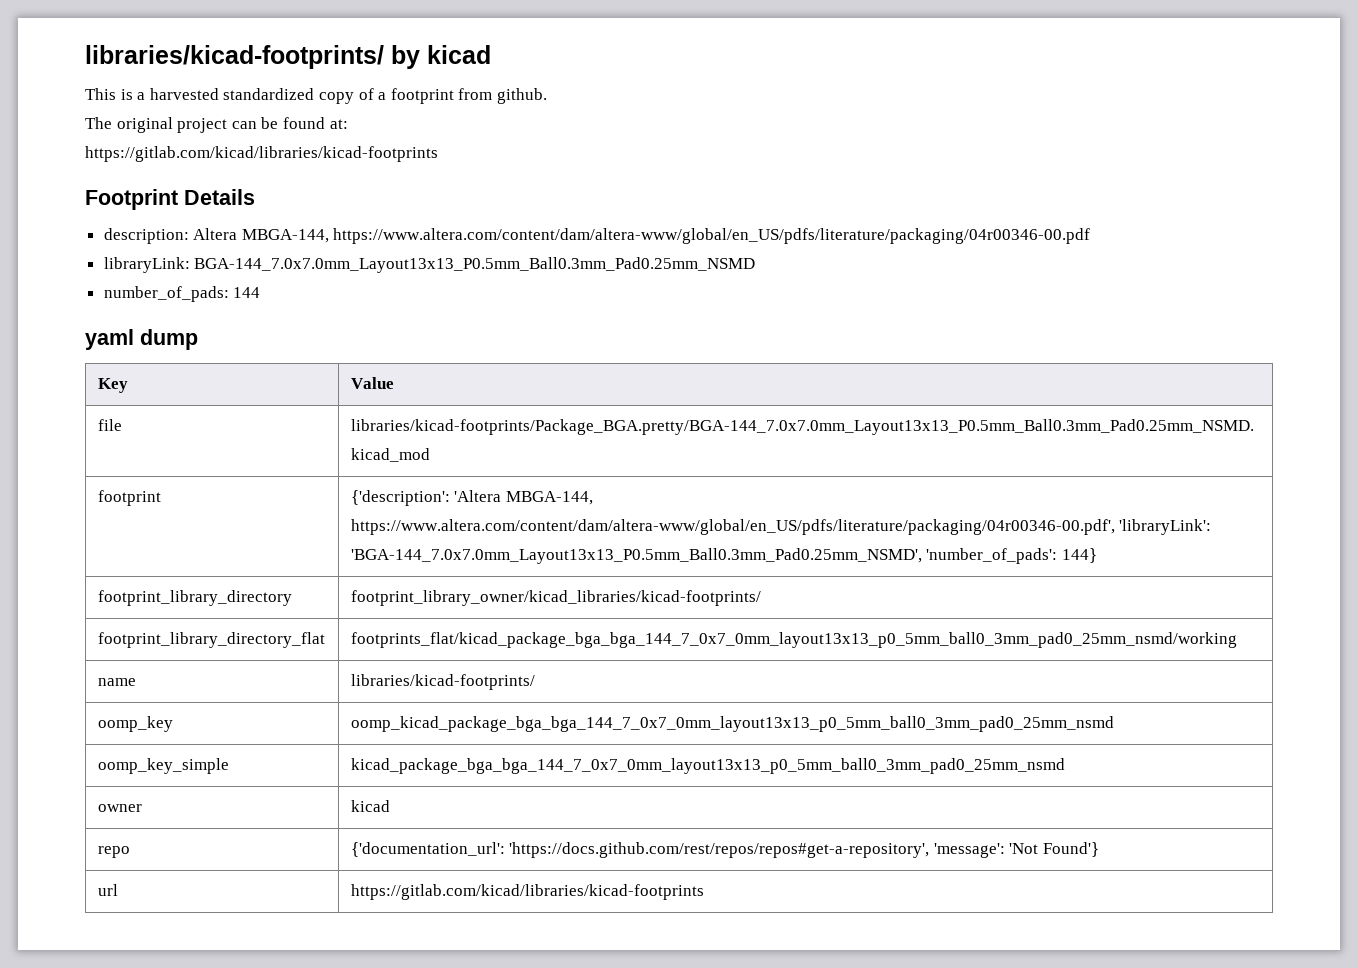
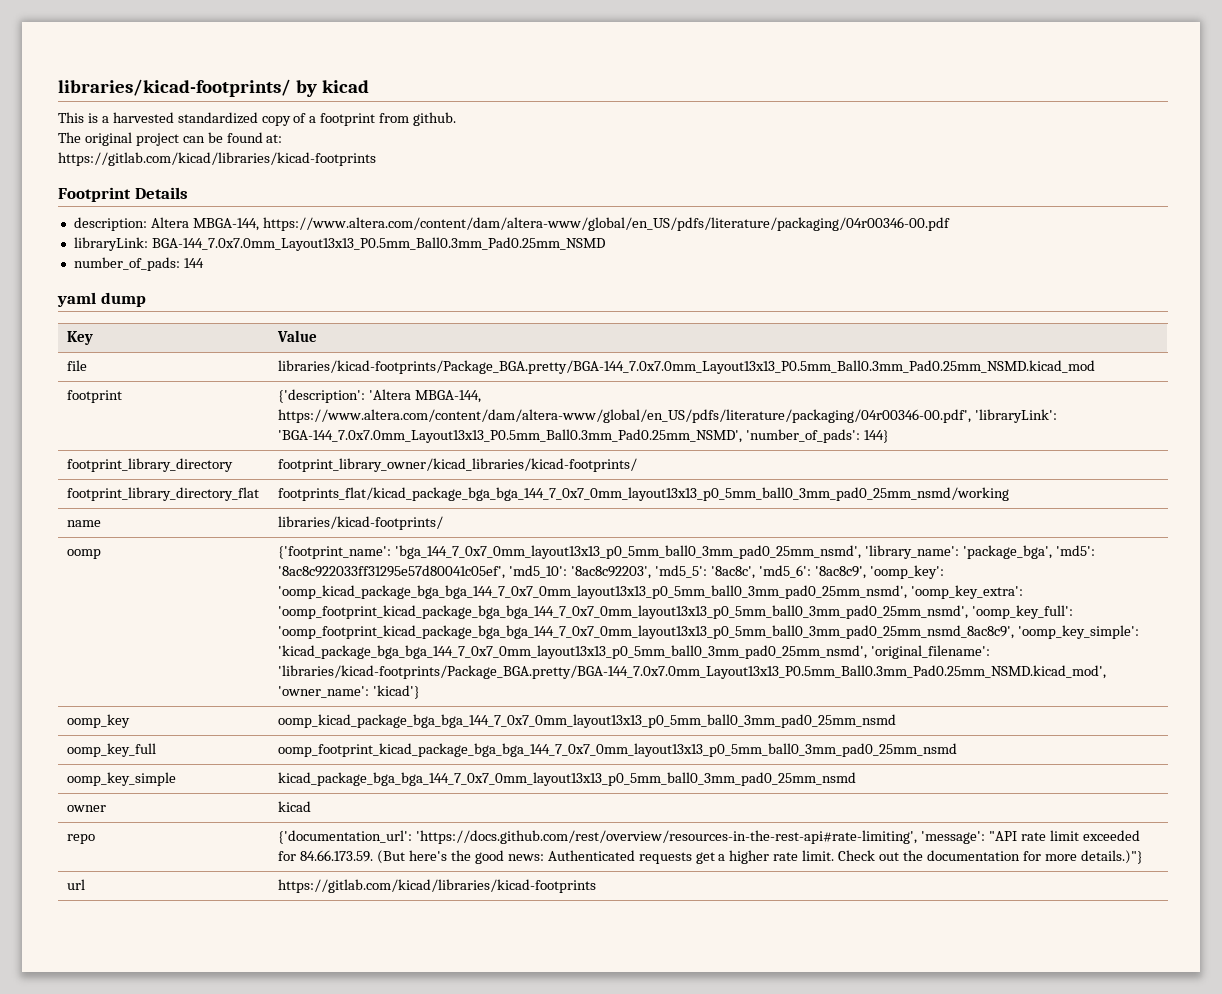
+ oomp | {'footprint_name': 'bga_144_7_0x7_0mm_layout13x13_p0_5mm_ball0_3mm_pad0_25mm_nsmd', 'library_name': 'package_bga', 'md5': '8ac8c922033ff31295e57d80041c05ef', 'md5_10': '8ac8c92203', 'md5_5': '8ac8c', 'md5_6': '8ac8c9', 'oomp_key': 'oomp_kicad_package_bga_bga_144_7_0x7_0mm_layout13x13_p0_5mm_ball0_3mm_pad0_25mm_nsmd', 'oomp_key_extra': 'oomp_footprint_kicad_package_bga_bga_144_7_0x7_0mm_layout13x13_p0_5mm_ball0_3mm_pad0_25mm_nsmd', 'oomp_key_full': 'oomp_footprint_kicad_package_bga_bga_144_7_0x7_0mm_layout13x13_p0_5mm_ball0_3mm_pad0_25mm_nsmd_8ac8c9', 'oomp_key_simple': 'kicad_package_bga_bga_144_7_0x7_0mm_layout13x13_p0_5mm_ball0_3mm_pad0_25mm_nsmd', 'original_filename': 'libraries/kicad-footprints/Package_BGA.pretty/BGA-144_7.0x7.0mm_Layout13x13_P0.5mm_Ball0.3mm_Pad0.25mm_NSMD.kicad_mod', 'owner_name': 'kicad'}
+ oomp_key_full | oomp_footprint_kicad_package_bga_bga_144_7_0x7_0mm_layout13x13_p0_5mm_ball0_3mm_pad0_25mm_nsmd
- repo | {'documentation_url': 'https://docs.github.com/rest/repos/repos#get-a-repository', 'message': 'Not Found'}
+ repo | {'documentation_url': 'https://docs.github.com/rest/overview/resources-in-the-rest-api#rate-limiting', 'message': "API rate limit exceeded for 84.66.173.59. (But here's the good news: Authenticated requests get a higher rate limit. Check out the documentation for more details.)"}

